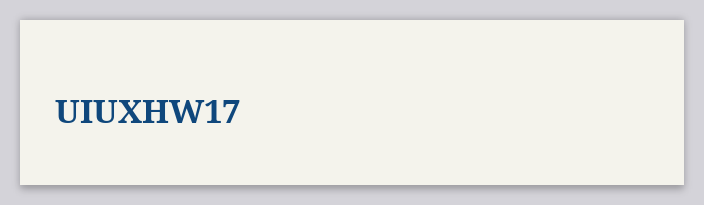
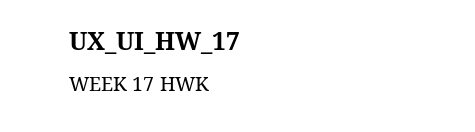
- UIUXHW17
+ UX_UI_HW_17
+ WEEK 17 HWK

